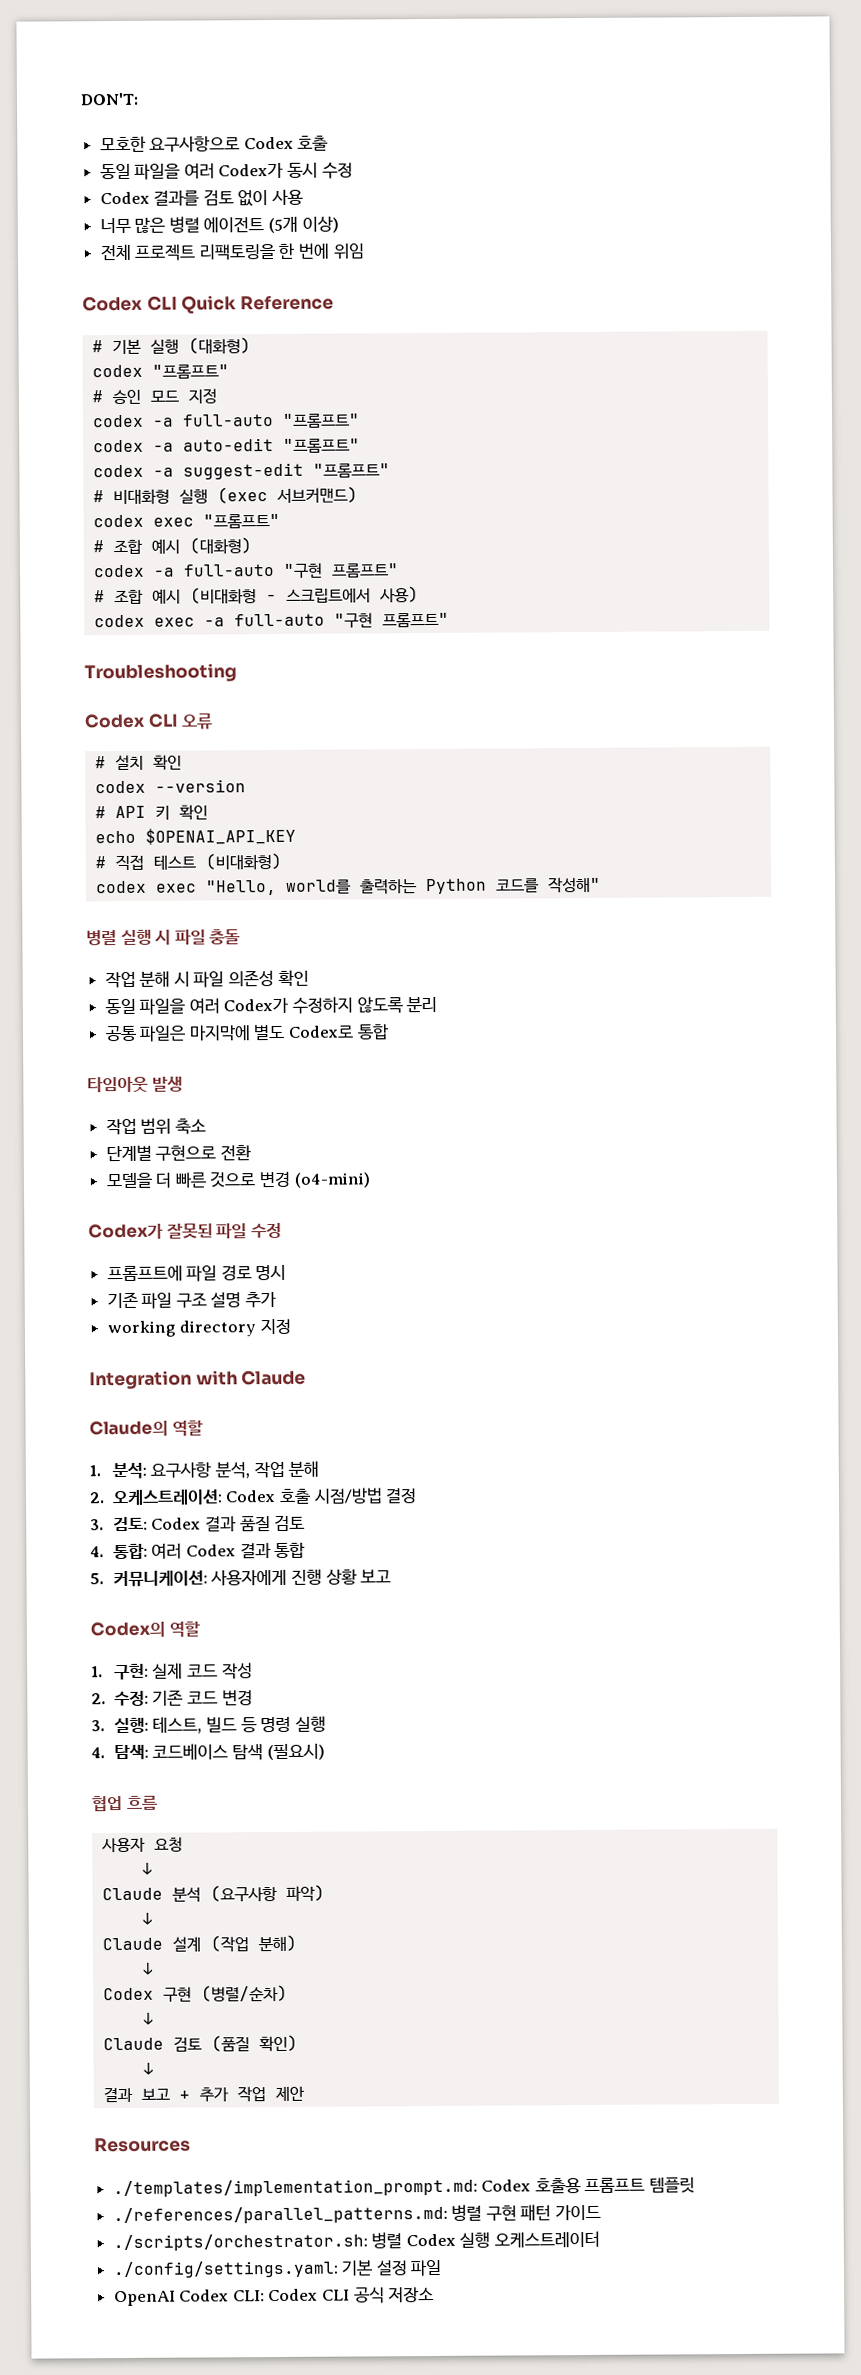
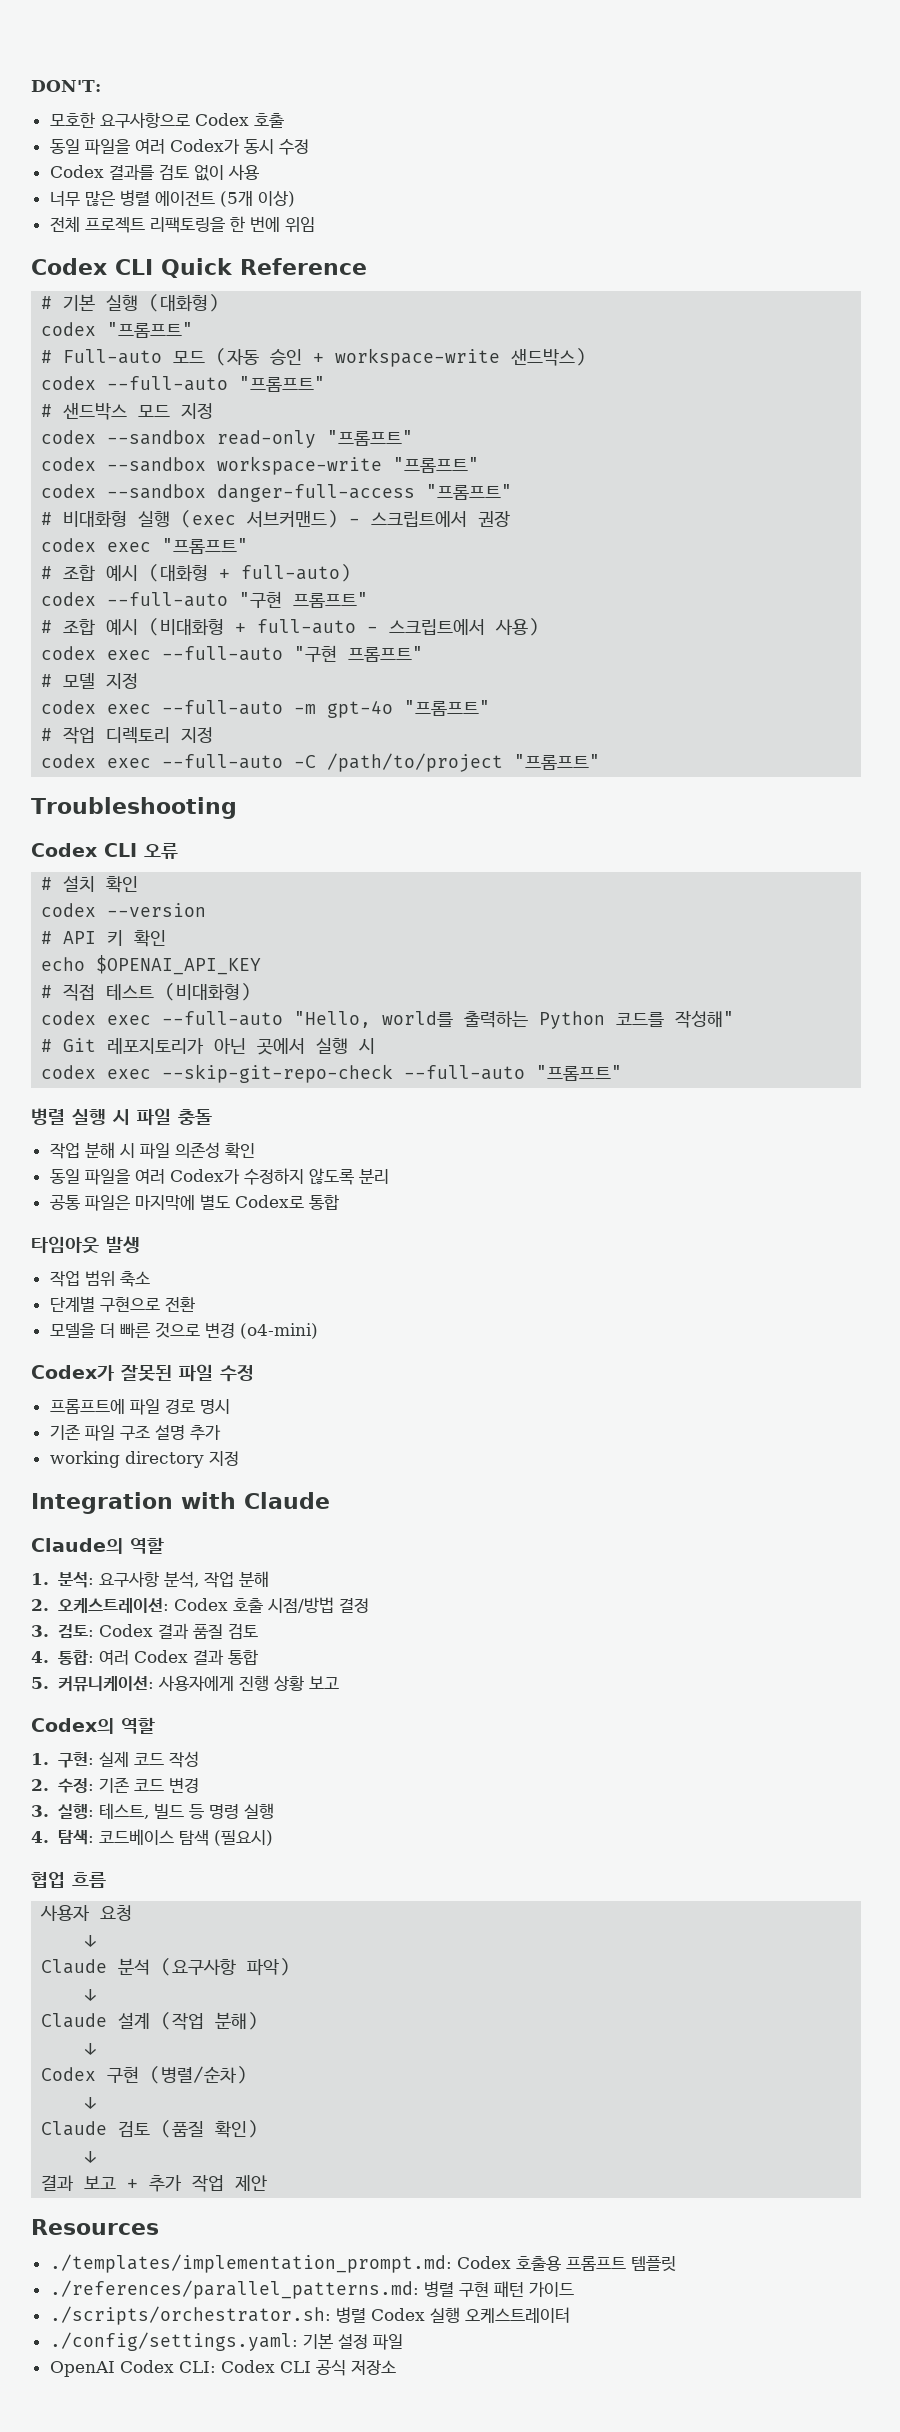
- # 승인 모드 지정
+ # Full-auto 모드 (자동 승인 + workspace-write 샌드박스)
+ codex --full-auto "프롬프트"
+ # 샌드박스 모드 지정
- codex -a full-auto "프롬프트"
- codex -a auto-edit "프롬프트"
- codex -a suggest-edit "프롬프트"
+ codex --sandbox read-only "프롬프트"
+ codex --sandbox workspace-write "프롬프트"
+ codex --sandbox danger-full-access "프롬프트"
- # 비대화형 실행 (exec 서브커맨드)
+ # 비대화형 실행 (exec 서브커맨드) - 스크립트에서 권장
- # 조합 예시 (대화형)
- codex -a full-auto "구현 프롬프트"
+ # 조합 예시 (대화형 + full-auto)
+ codex --full-auto "구현 프롬프트"
- # 조합 예시 (비대화형 - 스크립트에서 사용)
+ # 조합 예시 (비대화형 + full-auto - 스크립트에서 사용)
- codex exec -a full-auto "구현 프롬프트"
+ codex exec --full-auto "구현 프롬프트"
+ # 모델 지정
+ codex exec --full-auto -m gpt-4o "프롬프트"
+ # 작업 디렉토리 지정
+ codex exec --full-auto -C /path/to/project "프롬프트"
- codex exec "Hello, world를 출력하는 Python 코드를 작성해"
+ codex exec --full-auto "Hello, world를 출력하는 Python 코드를 작성해"
+ # Git 레포지토리가 아닌 곳에서 실행 시
+ codex exec --skip-git-repo-check --full-auto "프롬프트"

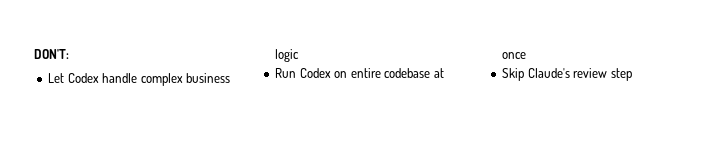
- 모호한 요구사항으로 Codex 호출
- 동일 파일을 여러 Codex가 동시 수정
- Codex 결과를 검토 없이 사용
- 너무 많은 병렬 에이전트 (5개 이상)
- 전체 프로젝트 리팩토링을 한 번에 위임
- Codex CLI Quick Reference
- # 기본 실행 (대화형)
- codex "프롬프트"
- # Full-auto 모드 (자동 승인 + workspace-write 샌드박스)
- codex --full-auto "프롬프트"
- # 샌드박스 모드 지정
- codex --sandbox read-only "프롬프트"
- codex --sandbox workspace-write "프롬프트"
- codex --sandbox danger-full-access "프롬프트"
- # 비대화형 실행 (exec 서브커맨드) - 스크립트에서 권장
- codex exec "프롬프트"
- # 조합 예시 (대화형 + full-auto)
- codex --full-auto "구현 프롬프트"
- # 조합 예시 (비대화형 + full-auto - 스크립트에서 사용)
- codex exec --full-auto "구현 프롬프트"
- # 모델 지정
- codex exec --full-auto -m gpt-4o "프롬프트"
- # 작업 디렉토리 지정
- codex exec --full-auto -C /path/to/project "프롬프트"
- Troubleshooting
- Codex CLI 오류
- # 설치 확인
- codex --version
- # API 키 확인
- echo $OPENAI_API_KEY
- # 직접 테스트 (비대화형)
- codex exec --full-auto "Hello, world를 출력하는 Python 코드를 작성해"
- # Git 레포지토리가 아닌 곳에서 실행 시
- codex exec --skip-git-repo-check --full-auto "프롬프트"
- 병렬 실행 시 파일 충돌
- 작업 분해 시 파일 의존성 확인
- 동일 파일을 여러 Codex가 수정하지 않도록 분리
- 공통 파일은 마지막에 별도 Codex로 통합
- 타임아웃 발생
- 작업 범위 축소
- 단계별 구현으로 전환
- 모델을 더 빠른 것으로 변경 (o4-mini)
- Codex가 잘못된 파일 수정
- 프롬프트에 파일 경로 명시
- 기존 파일 구조 설명 추가
- working directory 지정
- Integration with Claude
- Claude의 역할
- 1. 분석: 요구사항 분석, 작업 분해
- 2. 오케스트레이션: Codex 호출 시점/방법 결정
- 3. 검토: Codex 결과 품질 검토
- 4. 통합: 여러 Codex 결과 통합
- 5. 커뮤니케이션: 사용자에게 진행 상황 보고
- Codex의 역할
- 1. 구현: 실제 코드 작성
- 2. 수정: 기존 코드 변경
- 3. 실행: 테스트, 빌드 등 명령 실행
- 4. 탐색: 코드베이스 탐색 (필요시)
- 협업 흐름
- 사용자 요청
- ↓
- Claude 분석 (요구사항 파악)
- ↓
- Claude 설계 (작업 분해)
- ↓
- Codex 구현 (병렬/순차)
- ↓
- Claude 검토 (품질 확인)
- ↓
- 결과 보고 + 추가 작업 제안
- Resources
- ./templates/implementation_prompt.md: Codex 호출용 프롬프트 템플릿
- ./references/parallel_patterns.md: 병렬 구현 패턴 가이드
- ./scripts/orchestrator.sh: 병렬 Codex 실행 오케스트레이터
- ./config/settings.yaml: 기본 설정 파일
- OpenAI Codex CLI: Codex CLI 공식 저장소
+ Let Codex handle complex business logic
+ Run Codex on entire codebase at once
+ Skip Claude's review step

